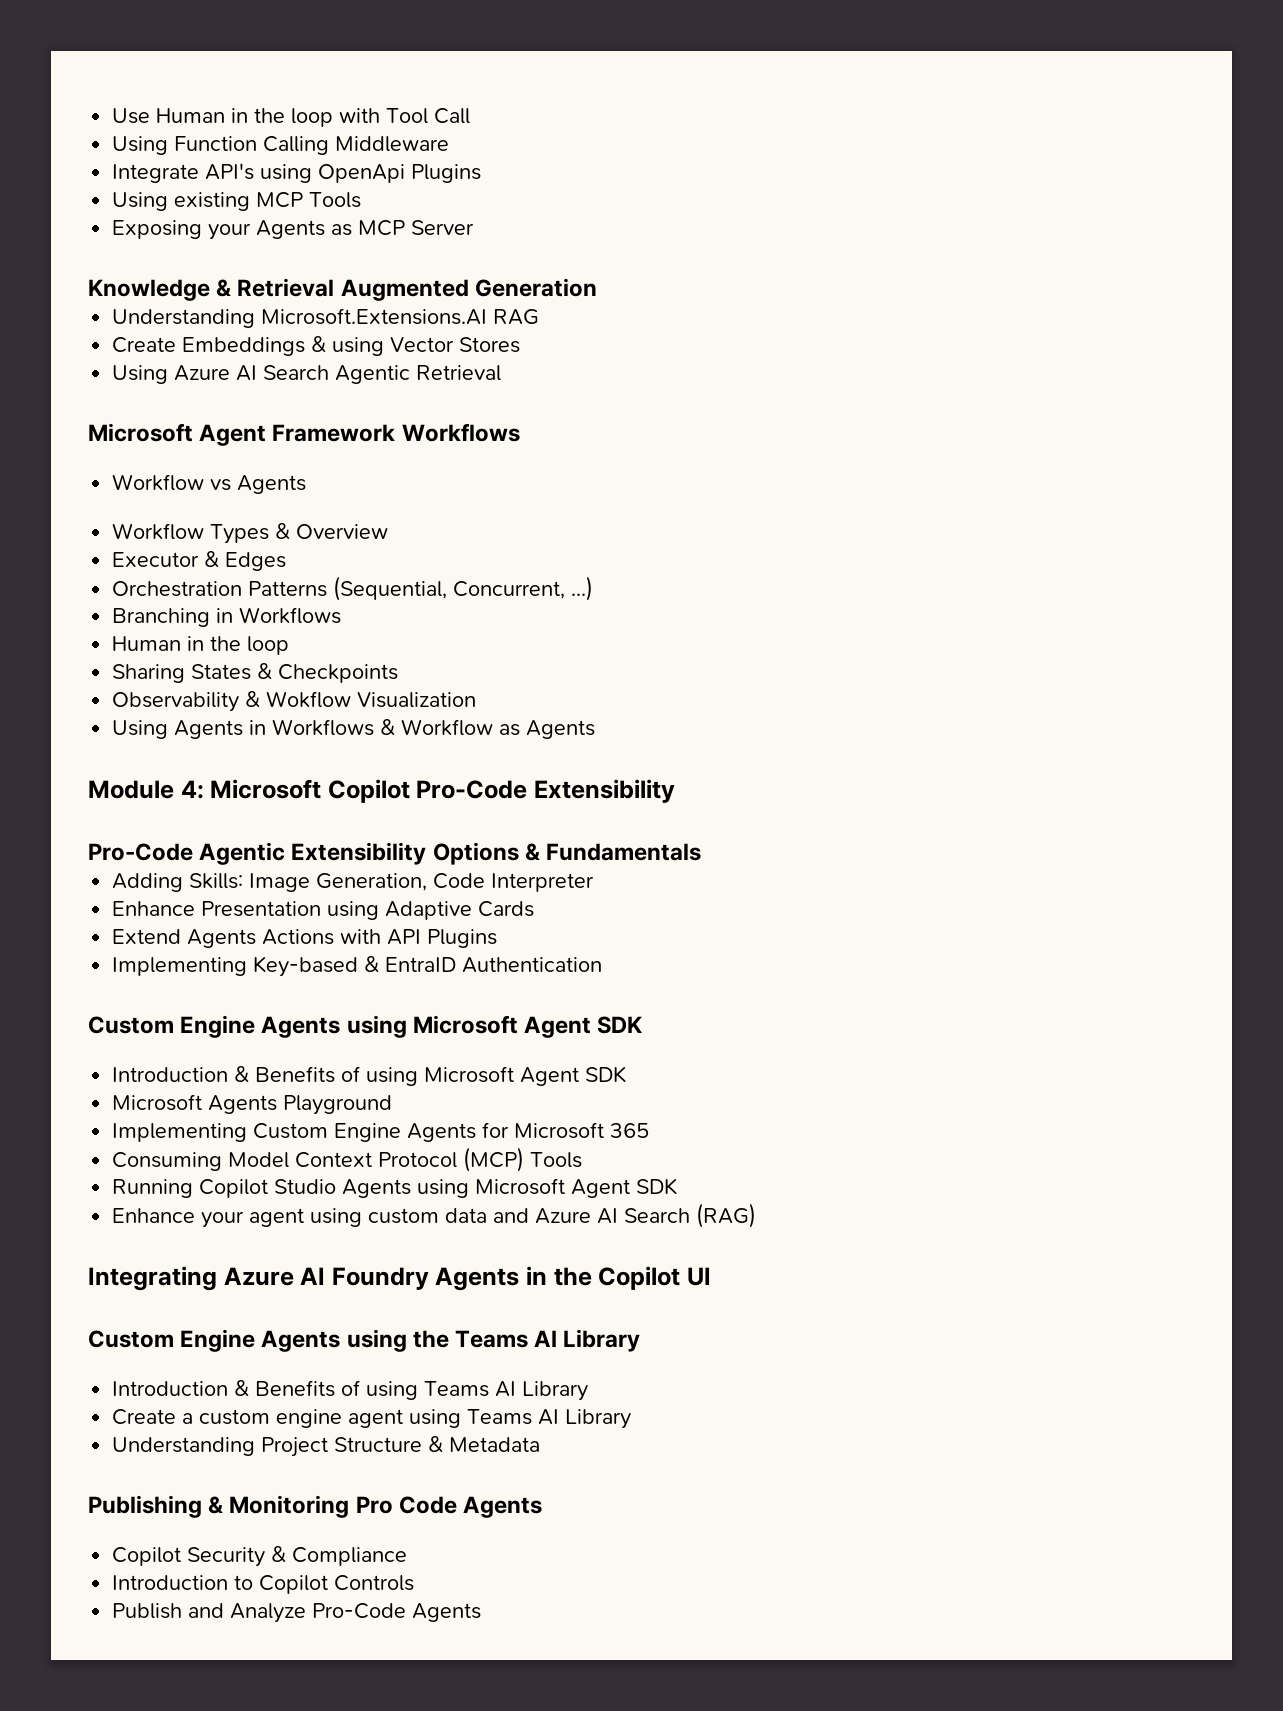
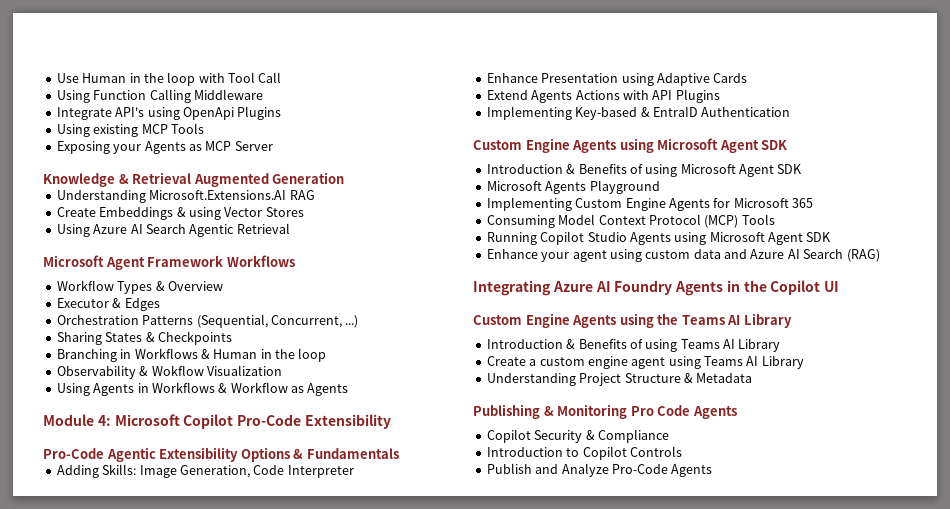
- Workflow vs Agents
+ Sharing States & Checkpoints
- Branching in Workflows
- Human in the loop
- Sharing States & Checkpoints
+ Branching in Workflows & Human in the loop

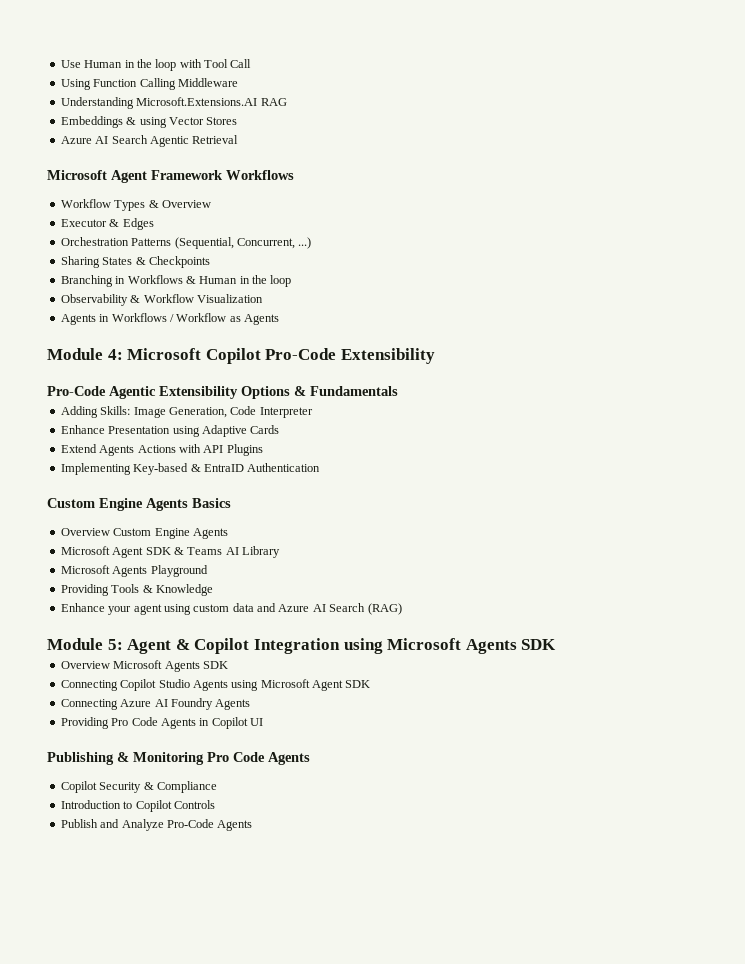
- Integrate API's using OpenApi Plugins
- Using existing MCP Tools
- Exposing your Agents as MCP Server
- Knowledge & Retrieval Augmented Generation
- Create Embeddings & using Vector Stores
+ Embeddings & using Vector Stores
- Using Azure AI Search Agentic Retrieval
+ Azure AI Search Agentic Retrieval
- Observability & Wokflow Visualization
+ Observability & Workflow Visualization
- Using Agents in Workflows & Workflow as Agents
+ Agents in Workflows / Workflow as Agents
- Custom Engine Agents using Microsoft Agent SDK
- Introduction & Benefits of using Microsoft Agent SDK
+ Custom Engine Agents Basics
+ Overview Custom Engine Agents
+ Microsoft Agent SDK & Teams AI Library
  Microsoft Agents Playground
- Implementing Custom Engine Agents for Microsoft 365
- Consuming Model Context Protocol (MCP) Tools
- Running Copilot Studio Agents using Microsoft Agent SDK
+ Providing Tools & Knowledge
- Integrating Azure AI Foundry Agents in the Copilot UI
- Custom Engine Agents using the Teams AI Library
- Introduction & Benefits of using Teams AI Library
- Create a custom engine agent using Teams AI Library
- Understanding Project Structure & Metadata
+ Module 5: Agent & Copilot Integration using Microsoft Agents SDK
+ Overview Microsoft Agents SDK
+ Connecting Copilot Studio Agents using Microsoft Agent SDK
+ Connecting Azure AI Foundry Agents
+ Providing Pro Code Agents in Copilot UI

